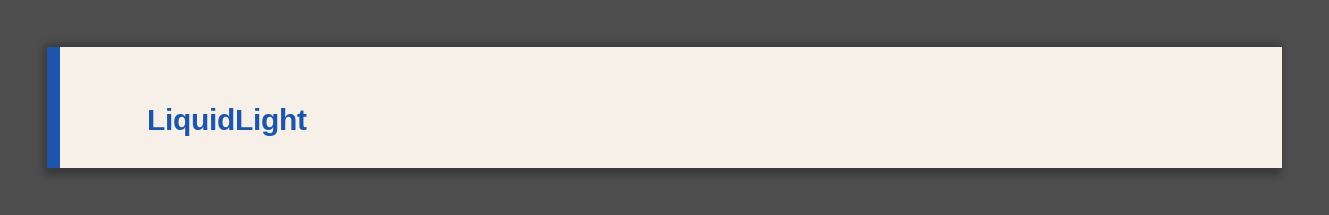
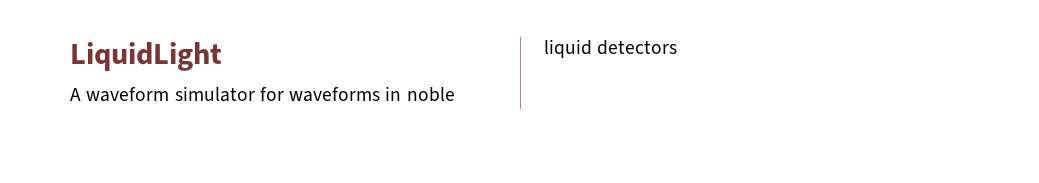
+ A waveform simulator for waveforms in noble liquid detectors

